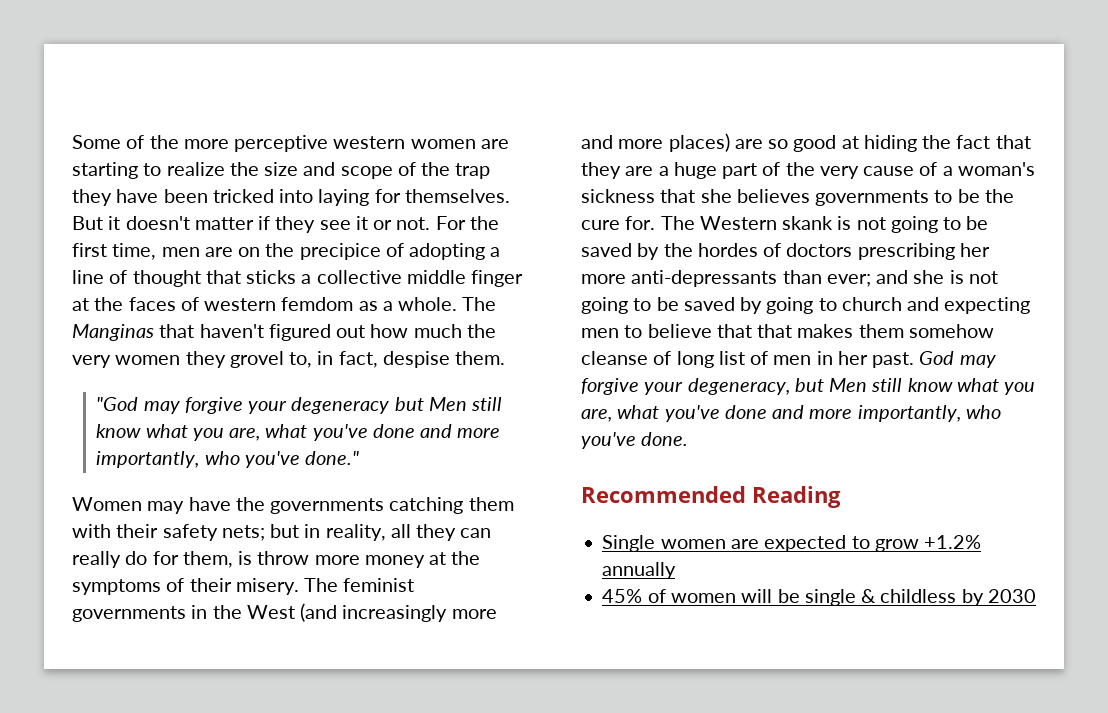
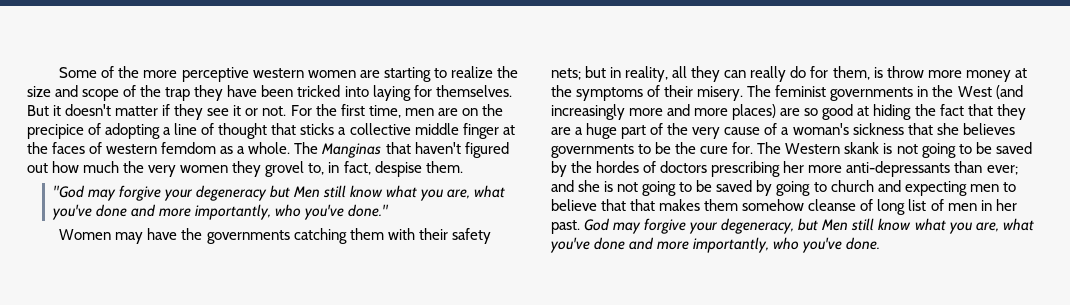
- Recommended Reading
- Single women are expected to grow +1.2% annually
- 45% of women will be single & childless by 2030

